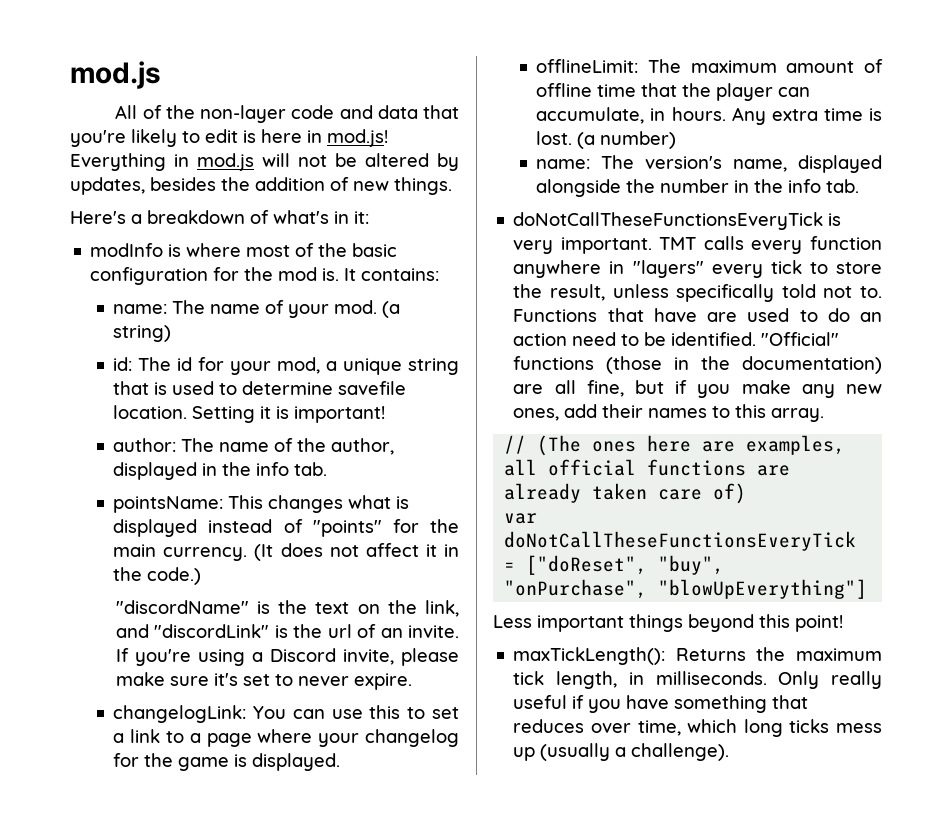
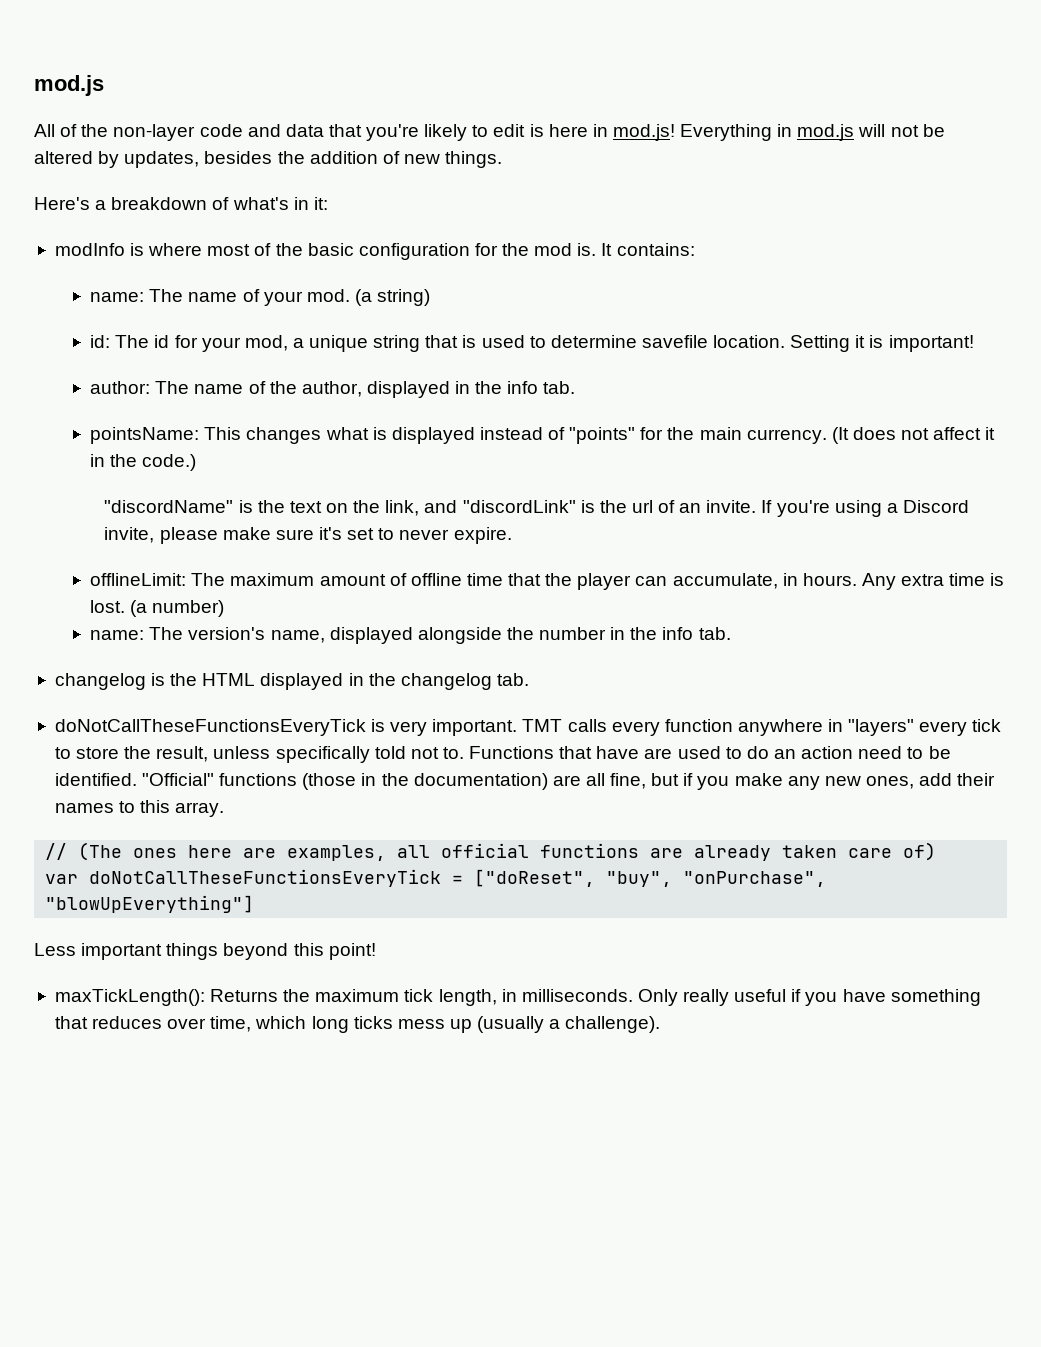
- changelogLink: You can use this to set a link to a page where your changelog for the game is displayed.
+ changelog is the HTML displayed in the changelog tab.

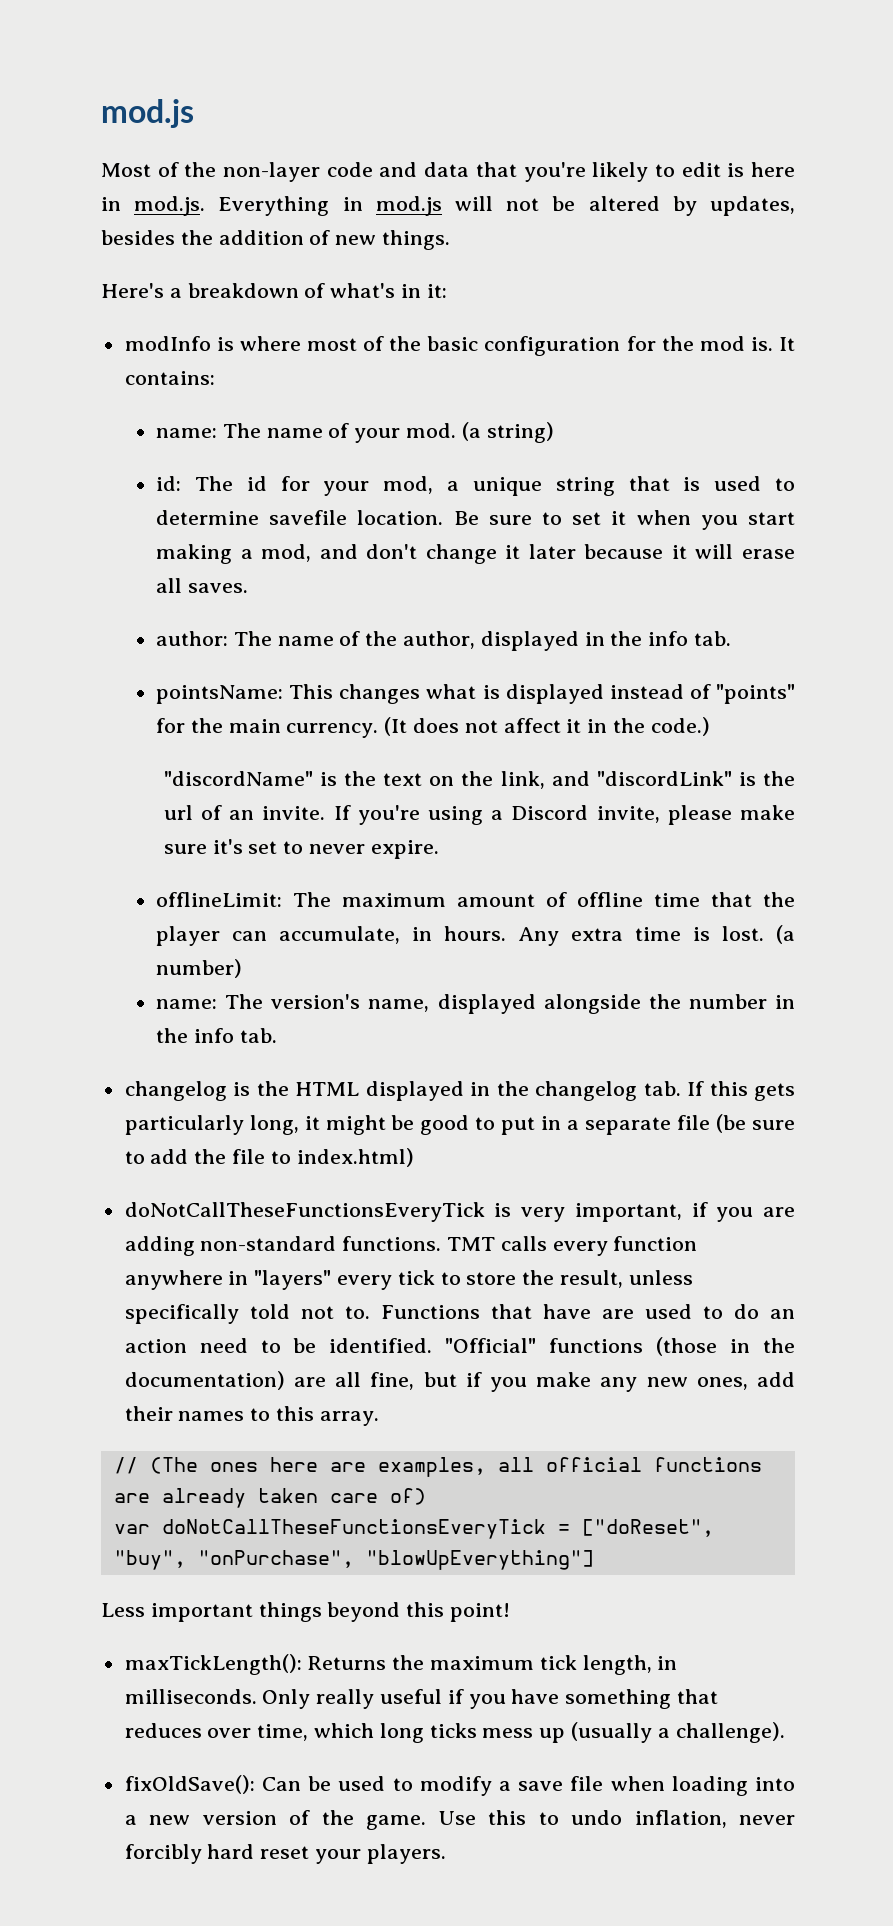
- All of the non-layer code and data that you're likely to edit is here in mod.js! Everything in mod.js will not be altered by updates, besides the addition of new things.
+ Most of the non-layer code and data that you're likely to edit is here in mod.js. Everything in mod.js will not be altered by updates, besides the addition of new things.
- Setting it is important!
+ Be sure to set it when you start making a mod, and don't change it later because it will erase all saves.
- changelog is the HTML displayed in the changelog tab.
- doNotCallTheseFunctionsEveryTick is very important.
+ changelog is the HTML displayed in the changelog tab. If this gets particularly long, it might be good to put in a separate file (be sure to add the file to index.html)
+ doNotCallTheseFunctionsEveryTick is very important, if you are adding non-standard functions.
+ fixOldSave(): Can be used to modify a save file when loading into a new version of the game. Use this to undo inflation, never forcibly hard reset your players.

